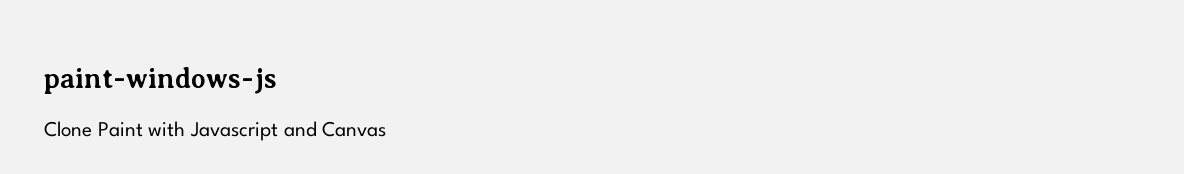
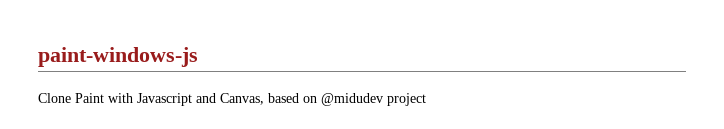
- Clone Paint with Javascript and Canvas
+ Clone Paint with Javascript and Canvas, based on @midudev project

